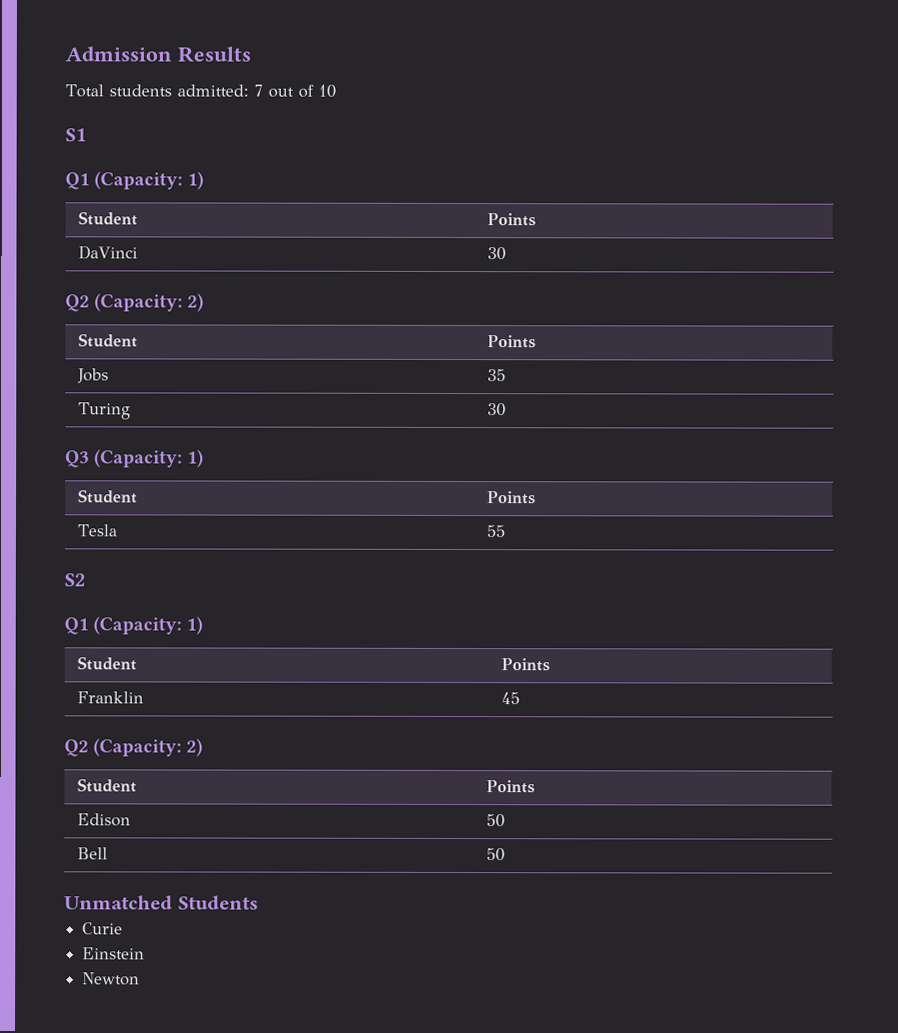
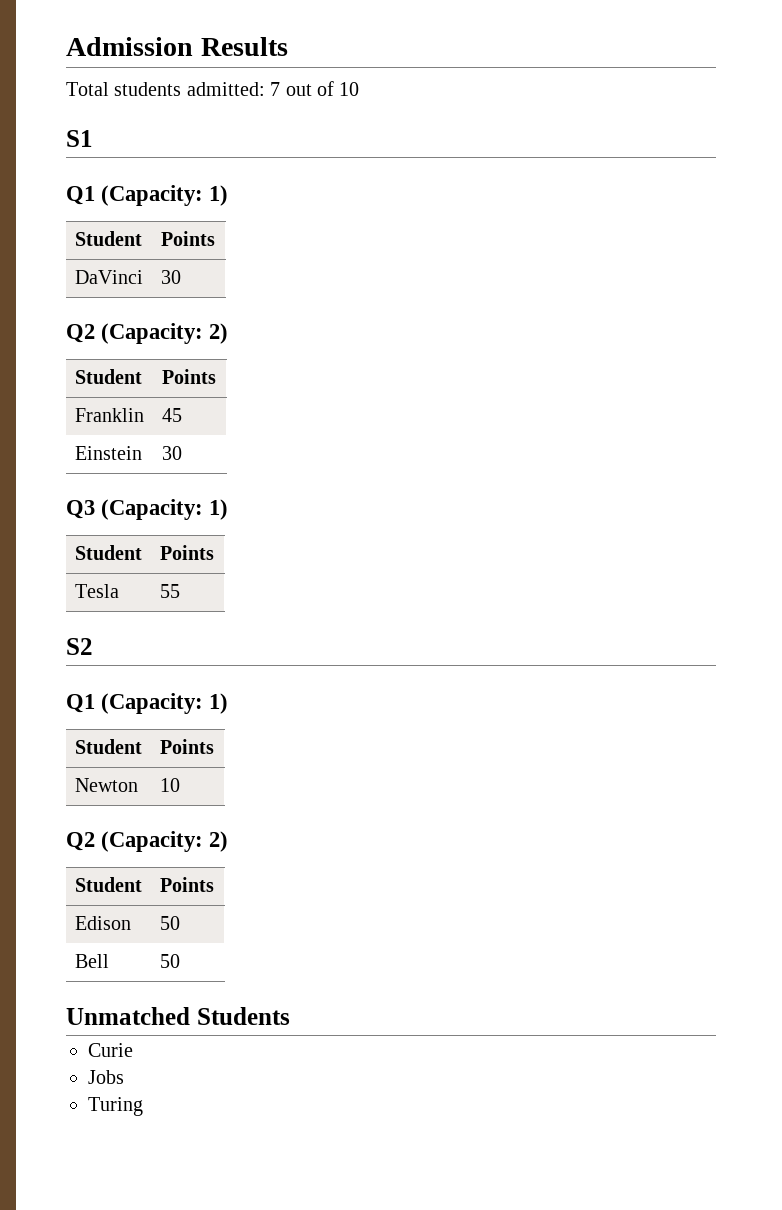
- Jobs | 35
- Turing | 30
+ Franklin | 45
+ Einstein | 30
- Franklin | 45
+ Newton | 10
- Einstein
- Newton
+ Jobs
+ Turing

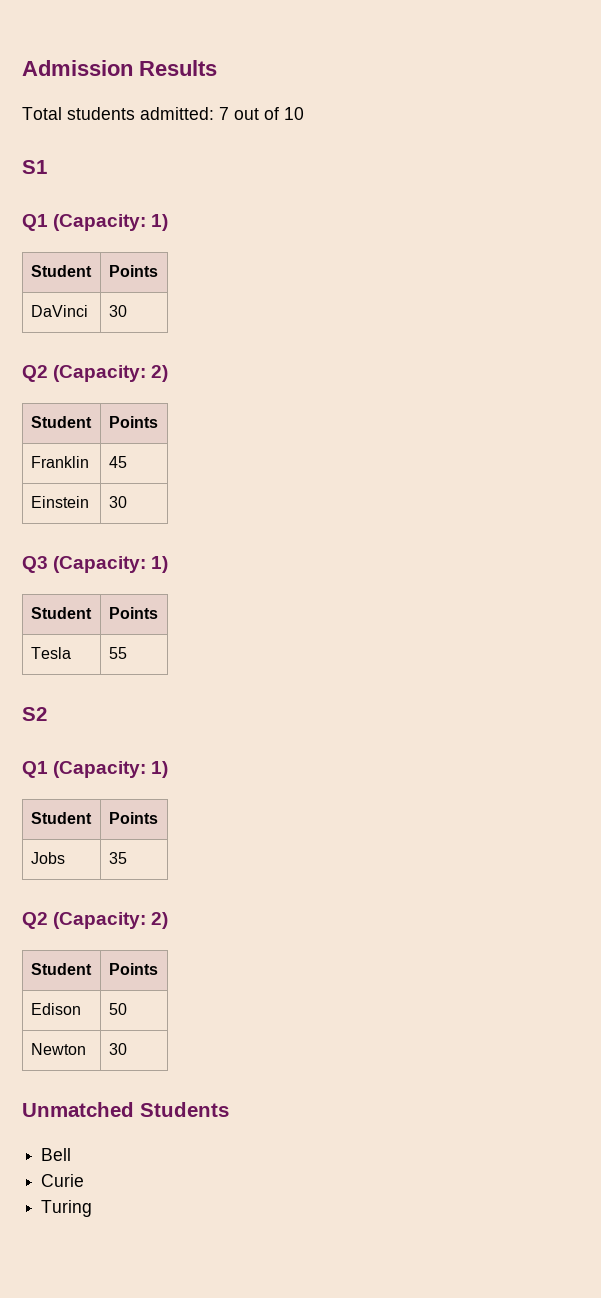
- Newton | 10
+ Jobs | 35
- Bell | 50
+ Newton | 30
+ Bell
- Jobs

